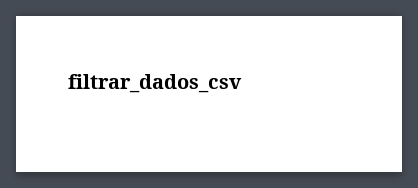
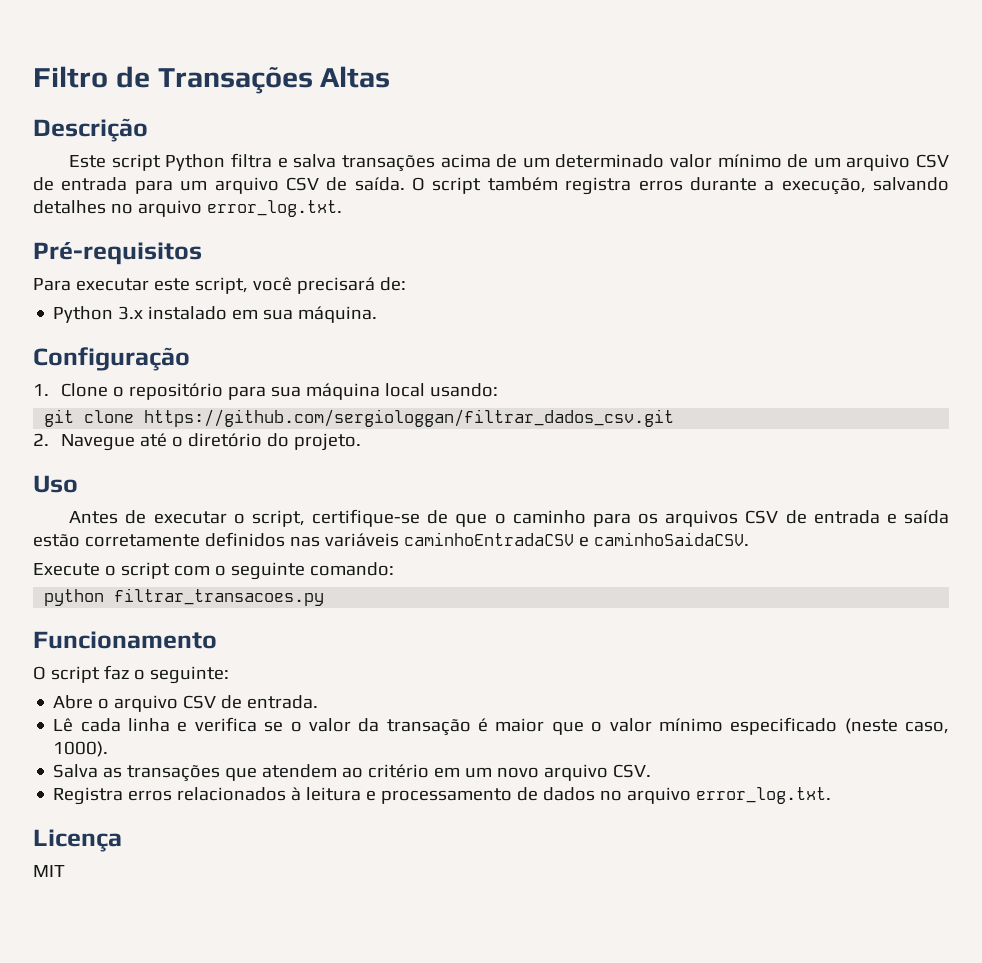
- filtrar_dados_csv
+ Filtro de Transações Altas
+ Descrição
+ Este script Python filtra e salva transações acima de um determinado valor mínimo de um arquivo CSV de entrada para um arquivo CSV de saída. O script também registra erros durante a execução, salvando detalhes no arquivo error_log.txt.
+ Pré-requisitos
+ Para executar este script, você precisará de:
+ Python 3.x instalado em sua máquina.
+ Configuração
+ 1. Clone o repositório para sua máquina local usando:
+ git clone https://github.com/sergiologgan/filtrar_dados_csv.git
+ 2. Navegue até o diretório do projeto.
+ Uso
+ Antes de executar o script, certifique-se de que o caminho para os arquivos CSV de entrada e saída estão corretamente definidos nas variáveis caminhoEntradaCSV e caminhoSaidaCSV.
+ Execute o script com o seguinte comando:
+ python filtrar_transacoes.py
+ Funcionamento
+ O script faz o seguinte:
+ Abre o arquivo CSV de entrada.
+ Lê cada linha e verifica se o valor da transação é maior que o valor mínimo especificado (neste caso, 1000).
+ Salva as transações que atendem ao critério em um novo arquivo CSV.
+ Registra erros relacionados à leitura e processamento de dados no arquivo error_log.txt.
+ Licença
+ MIT

